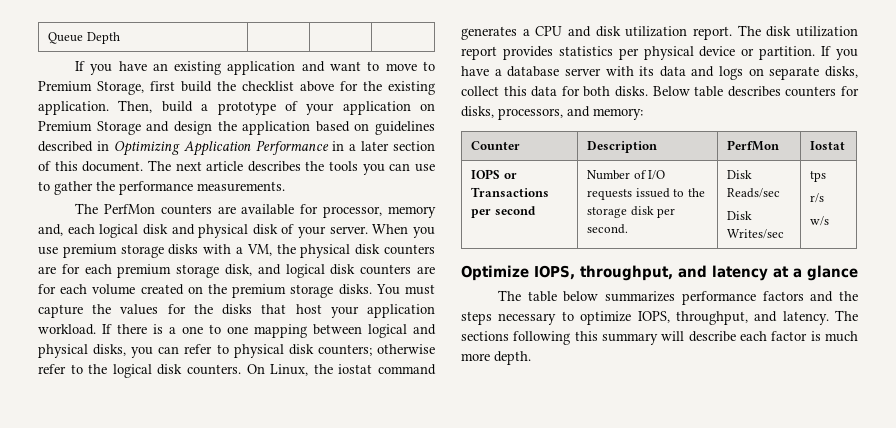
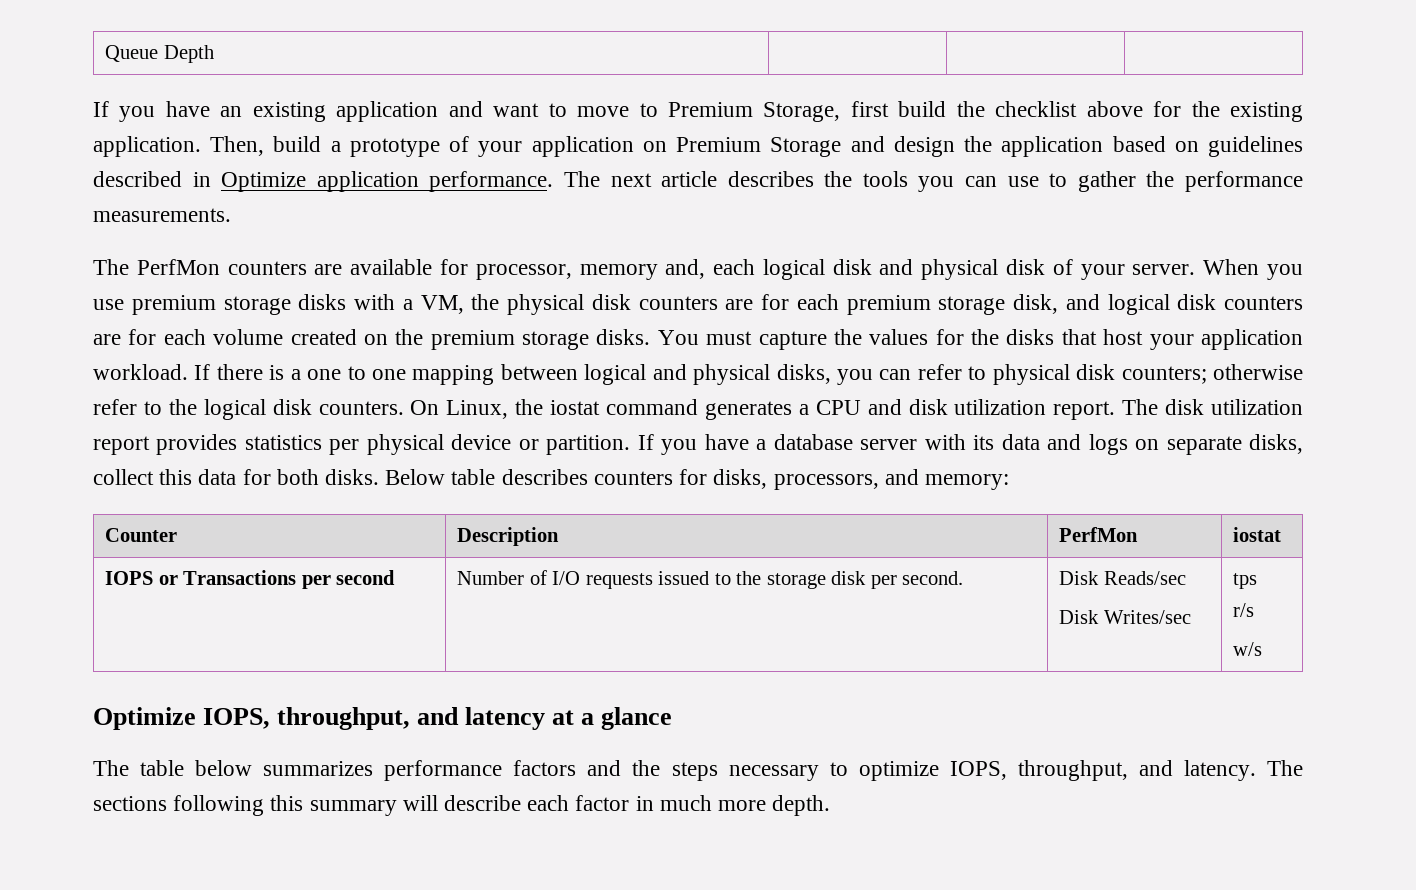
- Then, build a prototype of your application on Premium Storage and design the application based on guidelines described in Optimizing Application Performance in a later section of this document.
+ Then, build a prototype of your application on Premium Storage and design the application based on guidelines described in Optimize application performance.
- Counter | Description | PerfMon | Iostat
+ Counter | Description | PerfMon | iostat
- The sections following this summary will describe each factor is much more depth.
+ The sections following this summary will describe each factor in much more depth.

